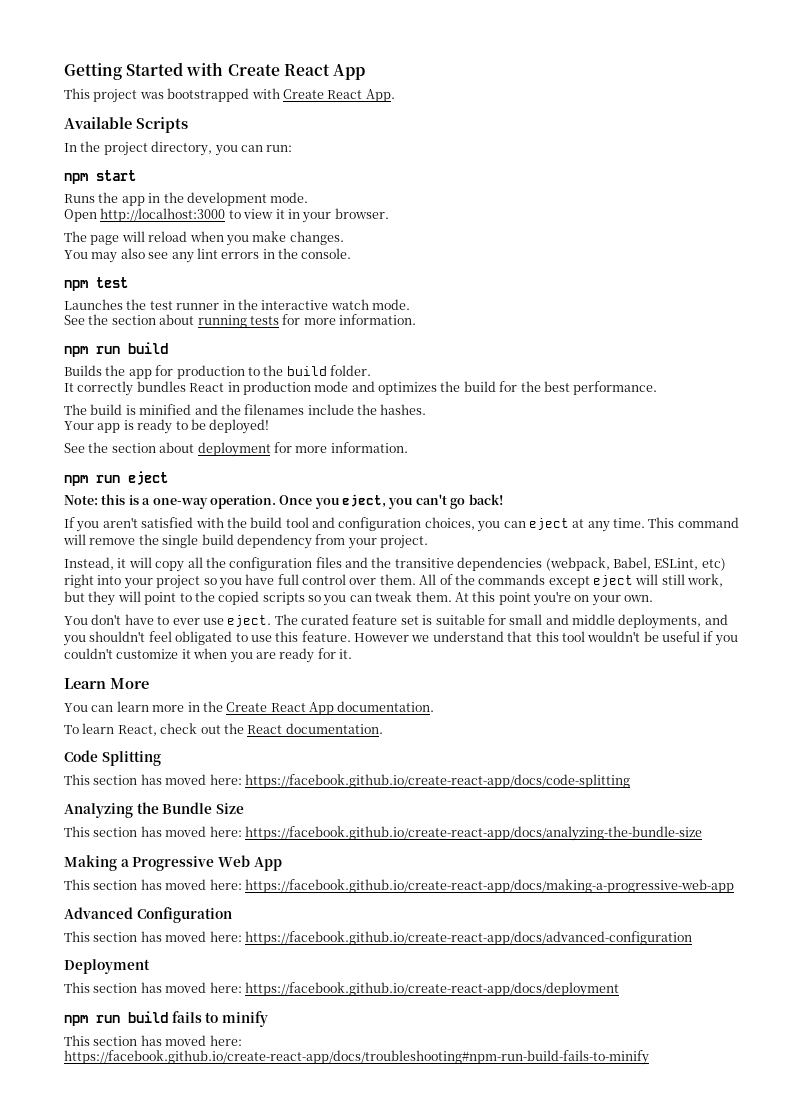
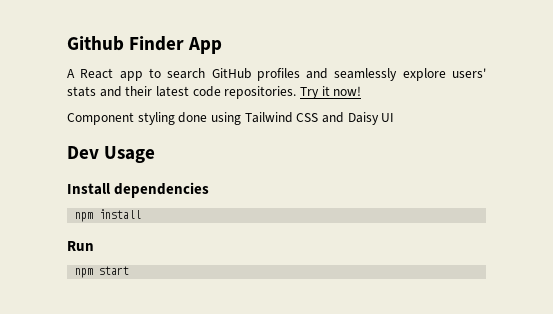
- Getting Started with Create React App
- This project was bootstrapped with Create React App.
- Available Scripts
- In the project directory, you can run:
+ Github Finder App
+ A React app to search GitHub profiles and seamlessly explore users' stats and their latest code repositories. Try it now!
+ Component styling done using Tailwind CSS and Daisy UI
+ Dev Usage
+ Install dependencies
+ npm install
+ Run
  npm start
- Runs the app in the development mode.
- Open http://localhost:3000 to view it in your browser.
- The page will reload when you make changes.
- You may also see any lint errors in the console.
- npm test
- Launches the test runner in the interactive watch mode.
- See the section about running tests for more information.
- npm run build
- Builds the app for production to the build folder.
- It correctly bundles React in production mode and optimizes the build for the best performance.
- The build is minified and the filenames include the hashes.
- Your app is ready to be deployed!
- See the section about deployment for more information.
- npm run eject
- Note: this is a one-way operation. Once you eject, you can't go back!
- If you aren't satisfied with the build tool and configuration choices, you can eject at any time. This command will remove the single build dependency from your project.
- Instead, it will copy all the configuration files and the transitive dependencies (webpack, Babel, ESLint, etc) right into your project so you have full control over them. All of the commands except eject will still work, but they will point to the copied scripts so you can tweak them. At this point you're on your own.
- You don't have to ever use eject. The curated feature set is suitable for small and middle deployments, and you shouldn't feel obligated to use this feature. However we understand that this tool wouldn't be useful if you couldn't customize it when you are ready for it.
- Learn More
- You can learn more in the Create React App documentation.
- To learn React, check out the React documentation.
- Code Splitting
- This section has moved here: https://facebook.github.io/create-react-app/docs/code-splitting
- Analyzing the Bundle Size
- This section has moved here: https://facebook.github.io/create-react-app/docs/analyzing-the-bundle-size
- Making a Progressive Web App
- This section has moved here: https://facebook.github.io/create-react-app/docs/making-a-progressive-web-app
- Advanced Configuration
- This section has moved here: https://facebook.github.io/create-react-app/docs/advanced-configuration
- Deployment
- This section has moved here: https://facebook.github.io/create-react-app/docs/deployment
- npm run build fails to minify
- This section has moved here: https://facebook.github.io/create-react-app/docs/troubleshooting#npm-run-build-fails-to-minify

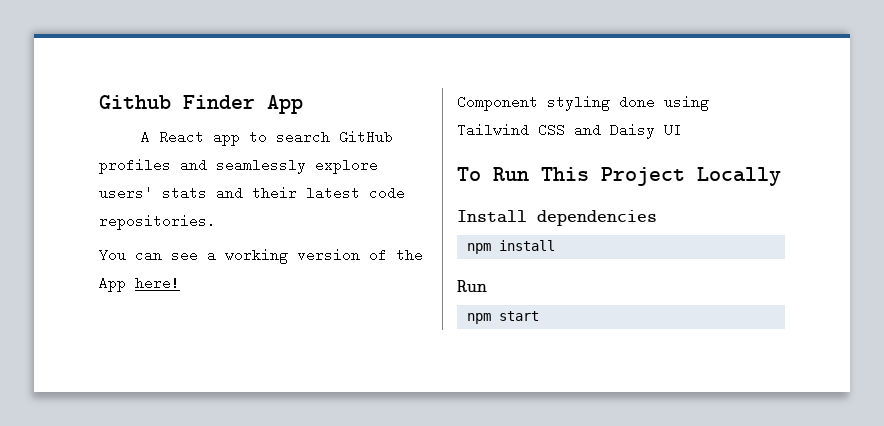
- A React app to search GitHub profiles and seamlessly explore users' stats and their latest code repositories. Try it now!
+ A React app to search GitHub profiles and seamlessly explore users' stats and their latest code repositories.
+ You can see a working version of the App here!
- Dev Usage
+ To Run This Project Locally

